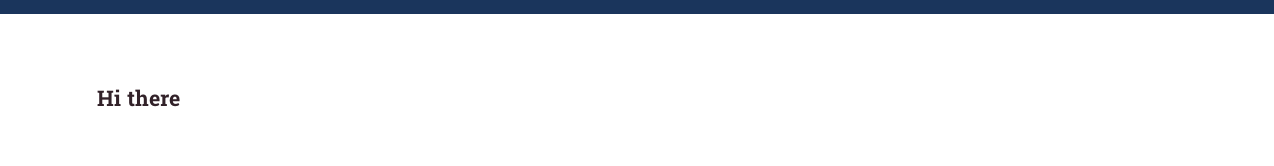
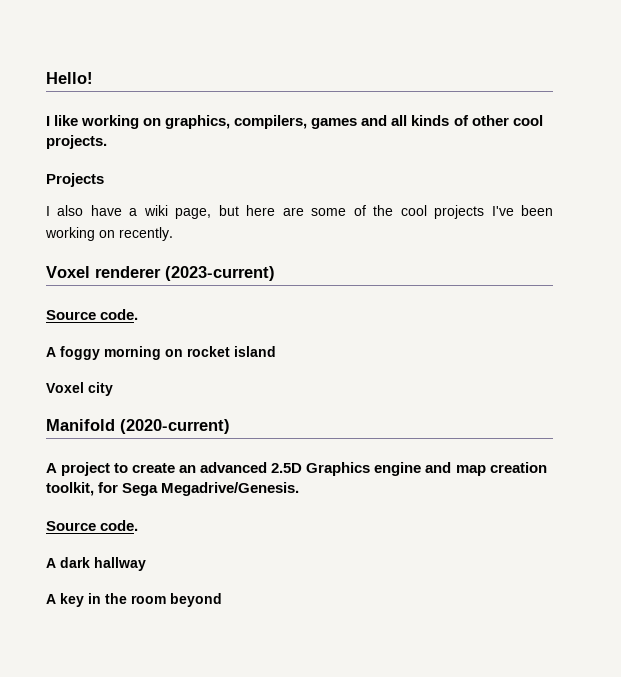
- Hi there
+ Hello!
+ I like working on graphics, compilers, games and all kinds of other cool projects.
+ Projects
+ I also have a wiki page, but here are some of the cool projects I've been working on recently.
+ Voxel renderer (2023-current)
+ Source code.
+ A foggy morning on rocket island
+ Voxel city
+ Manifold (2020-current)
+ A project to create an advanced 2.5D Graphics engine and map creation toolkit, for Sega Megadrive/Genesis.
+ Source code.
+ A dark hallway
+ A key in the room beyond

